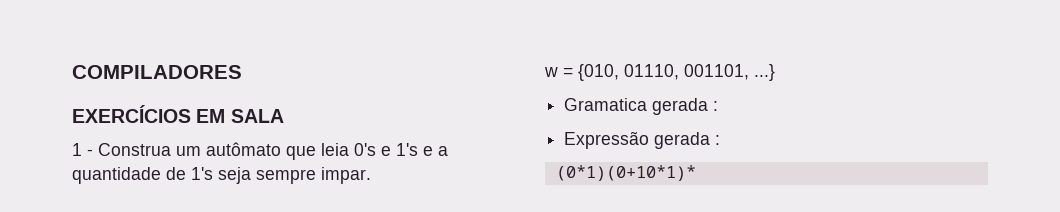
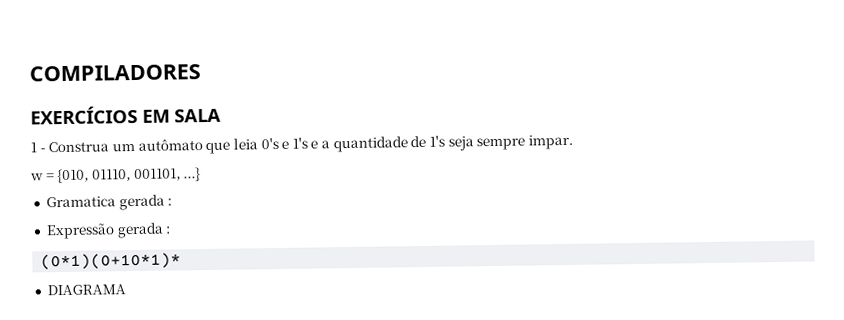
+ DIAGRAMA

